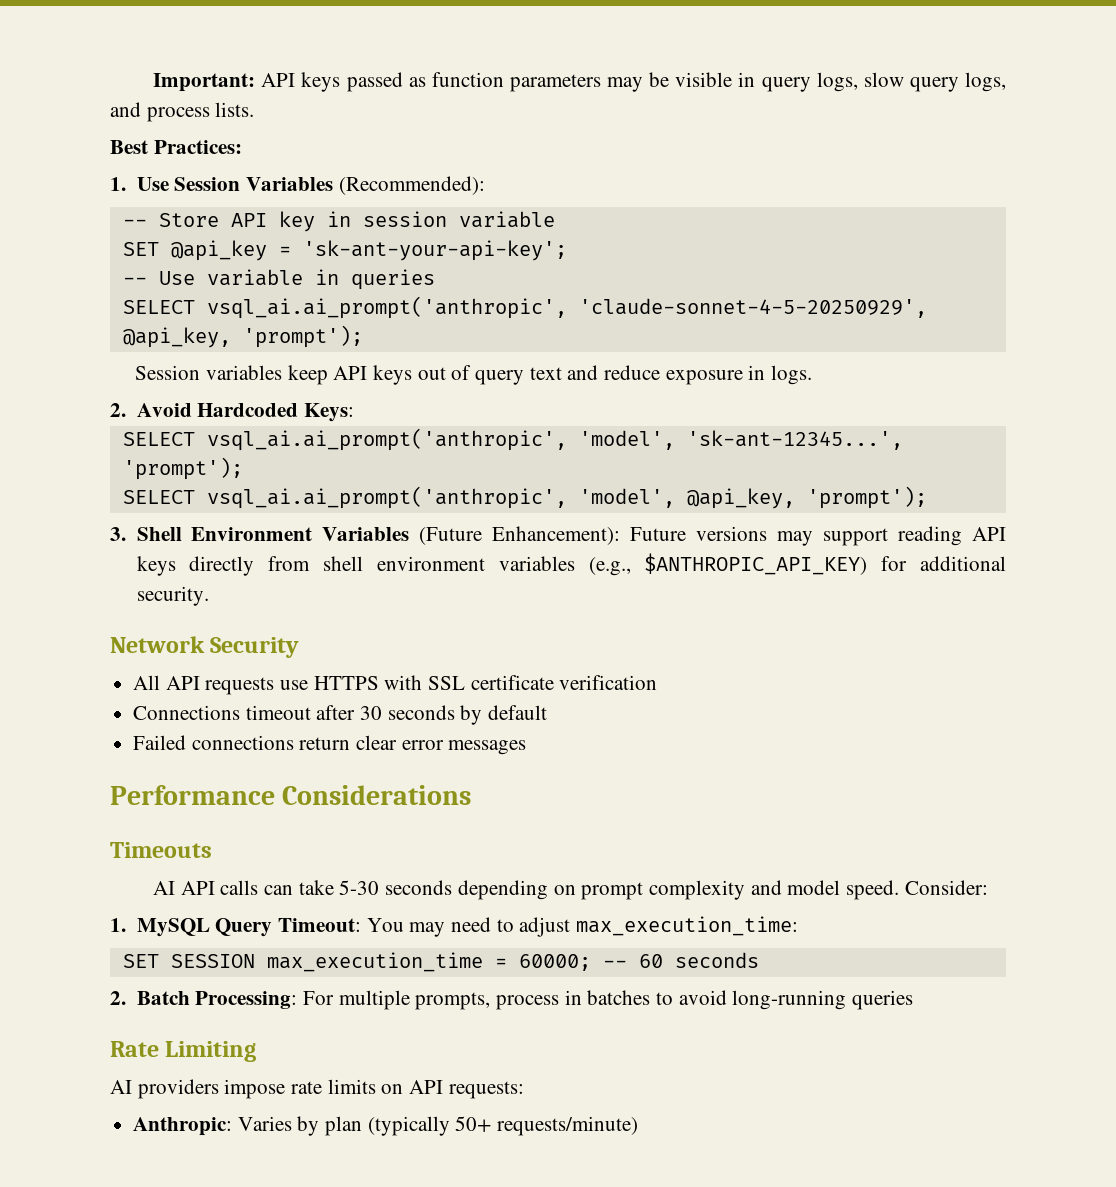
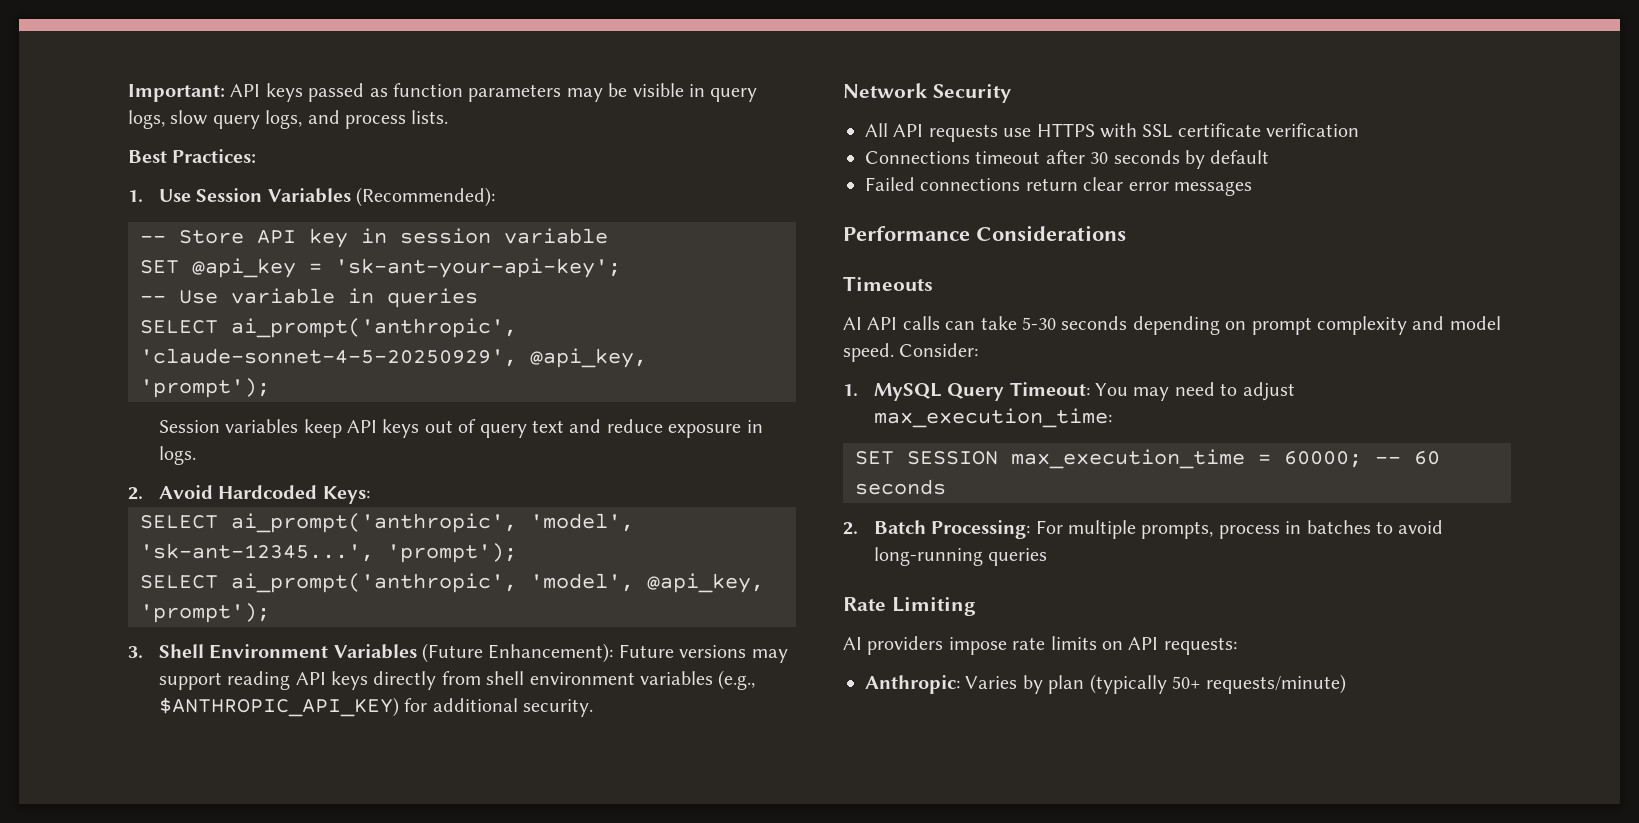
- SELECT vsql_ai.ai_prompt('anthropic', 'claude-sonnet-4-5-20250929', @api_key, 'prompt');
+ SELECT ai_prompt('anthropic', 'claude-sonnet-4-5-20250929', @api_key, 'prompt');
- SELECT vsql_ai.ai_prompt('anthropic', 'model', 'sk-ant-12345...', 'prompt');
+ SELECT ai_prompt('anthropic', 'model', 'sk-ant-12345...', 'prompt');
- SELECT vsql_ai.ai_prompt('anthropic', 'model', @api_key, 'prompt');
+ SELECT ai_prompt('anthropic', 'model', @api_key, 'prompt');

